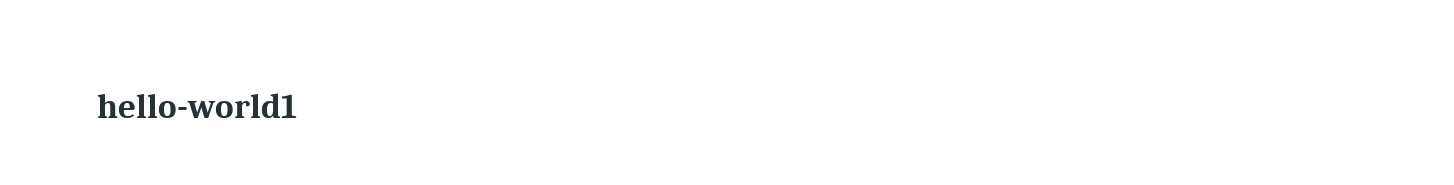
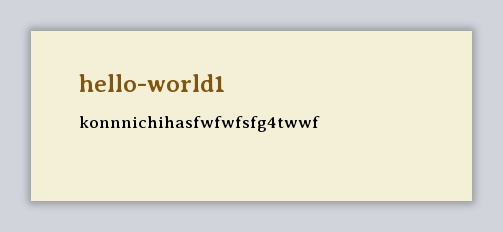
+ konnnichihasfwfwfsfg4twwf

